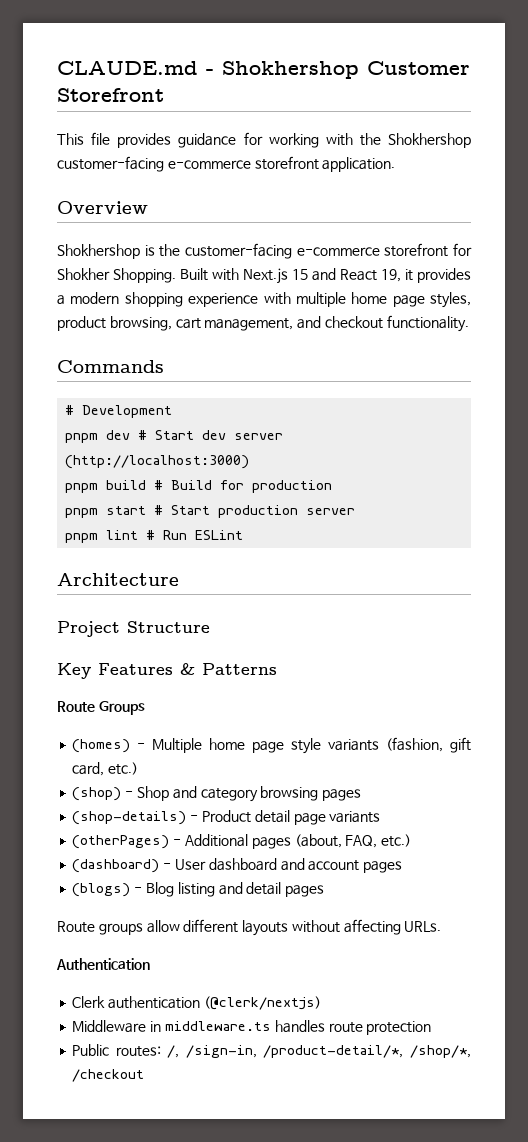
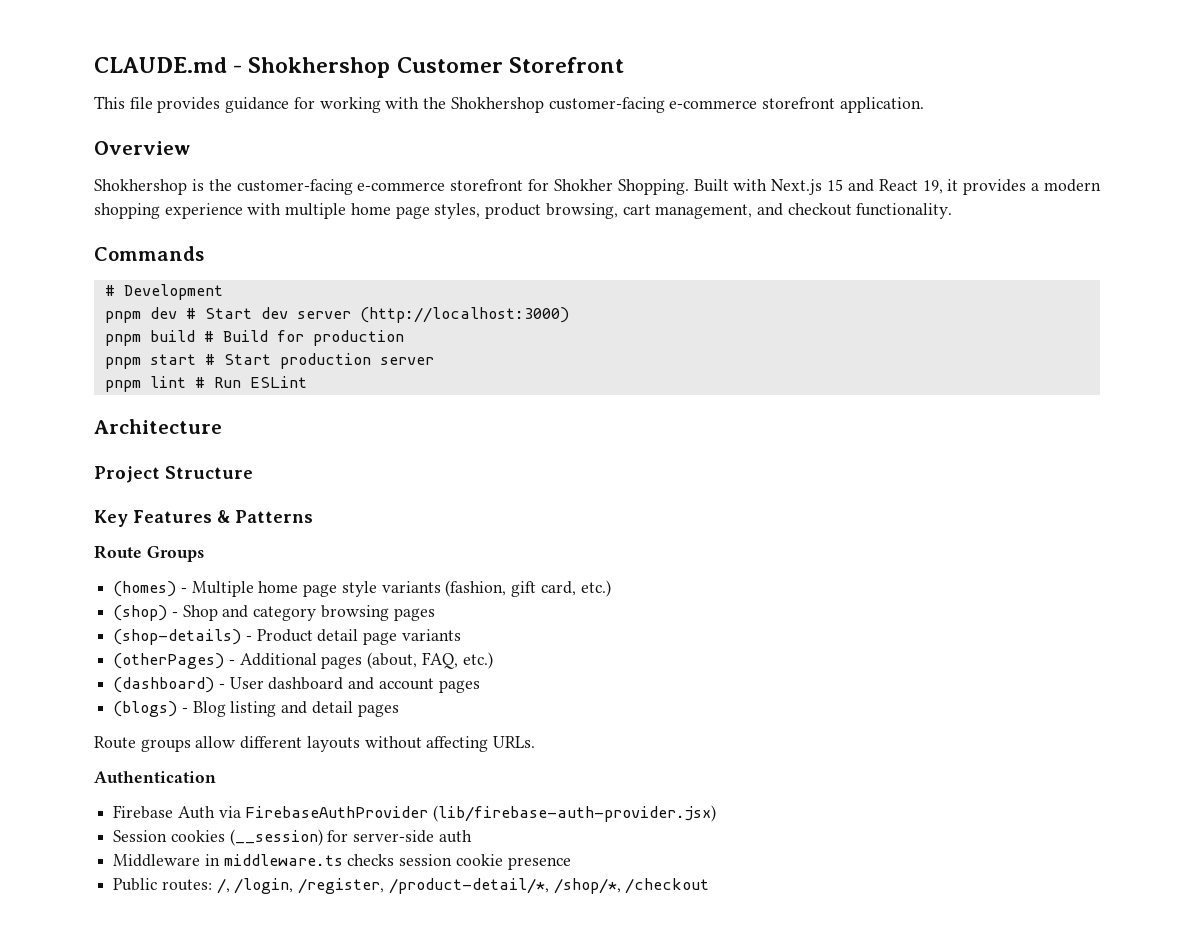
- Clerk authentication (@clerk/nextjs)
+ Firebase Auth via FirebaseAuthProvider (lib/firebase-auth-provider.jsx)
+ Session cookies (__session) for server-side auth
- Middleware in middleware.ts handles route protection
+ Middleware in middleware.ts checks session cookie presence
- Public routes: /, /sign-in, /product-detail/*, /shop/*, /checkout
+ Public routes: /, /login, /register, /product-detail/*, /shop/*, /checkout

